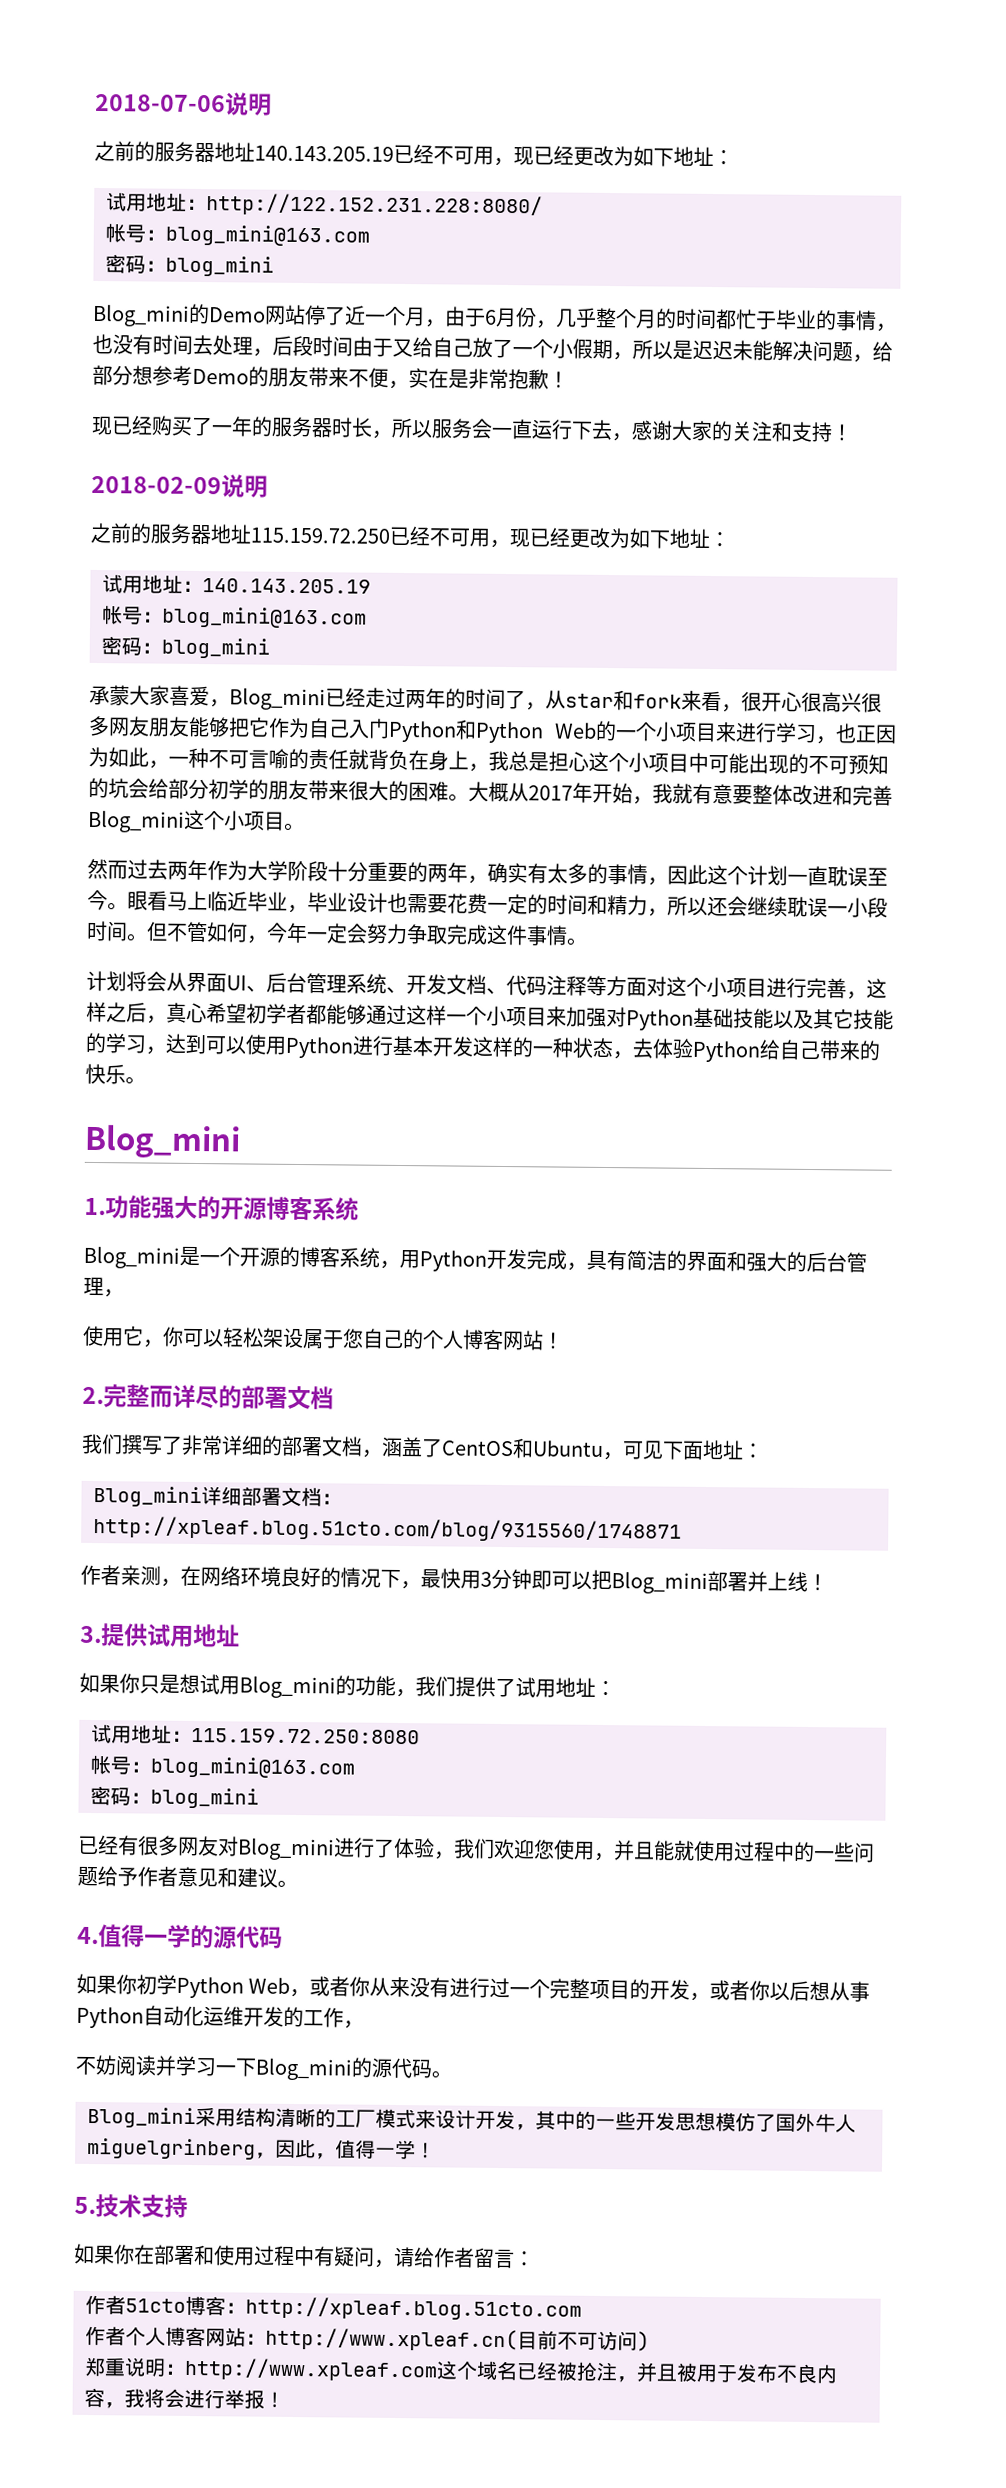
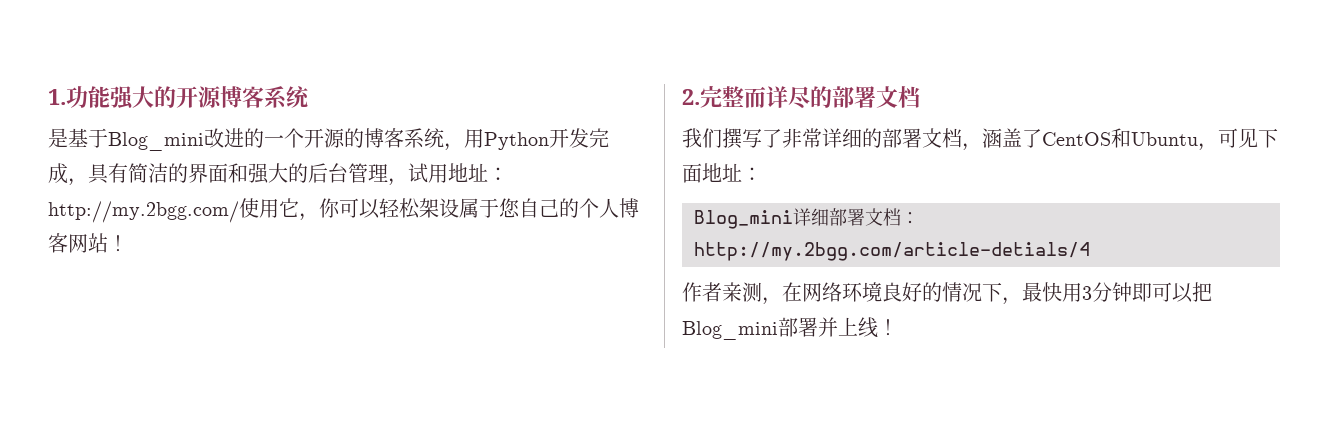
- 2018-07-06说明
- 之前的服务器地址140.143.205.19已经不可用，现已经更改为如下地址：
- 试用地址：http://122.152.231.228:8080/
- 帐号：blog_mini@163.com
- 密码：blog_mini
- Blog_mini的Demo网站停了近一个月，由于6月份，几乎整个月的时间都忙于毕业的事情，也没有时间去处理，后段时间由于又给自己放了一个小假期，所以是迟迟未能解决问题，给部分想参考Demo的朋友带来不便，实在是非常抱歉！
- 现已经购买了一年的服务器时长，所以服务会一直运行下去，感谢大家的关注和支持！
- 2018-02-09说明
- 之前的服务器地址115.159.72.250已经不可用，现已经更改为如下地址：
- 试用地址：140.143.205.19
- 帐号：blog_mini@163.com
- 密码：blog_mini
- 承蒙大家喜爱，Blog_mini已经走过两年的时间了，从star和fork来看，很开心很高兴很多网友朋友能够把它作为自己入门Python和Python Web的一个小项目来进行学习，也正因为如此，一种不可言喻的责任就背负在身上，我总是担心这个小项目中可能出现的不可预知的坑会给部分初学的朋友带来很大的困难。大概从2017年开始，我就有意要整体改进和完善Blog_mini这个小项目。
- 然而过去两年作为大学阶段十分重要的两年，确实有太多的事情，因此这个计划一直耽误至今。眼看马上临近毕业，毕业设计也需要花费一定的时间和精力，所以还会继续耽误一小段时间。但不管如何，今年一定会努力争取完成这件事情。
- 计划将会从界面UI、后台管理系统、开发文档、代码注释等方面对这个小项目进行完善，这样之后，真心希望初学者都能够通过这样一个小项目来加强对Python基础技能以及其它技能的学习，达到可以使用Python进行基本开发这样的一种状态，去体验Python给自己带来的快乐。
- Blog_mini
- Blog_mini是一个开源的博客系统，用Python开发完成，具有简洁的界面和强大的后台管理，
- 使用它，你可以轻松架设属于您自己的个人博客网站！
+ 是基于Blog_mini改进的一个开源的博客系统，用Python开发完成，具有简洁的界面和强大的后台管理，试用地址：http://my.2bgg.com/使用它，你可以轻松架设属于您自己的个人博客网站！
- Blog_mini详细部署文档：http://xpleaf.blog.51cto.com/blog/9315560/1748871
+ Blog_mini详细部署文档：http://my.2bgg.com/article-detials/4
- 3.提供试用地址
- 如果你只是想试用Blog_mini的功能，我们提供了试用地址：
- 试用地址：115.159.72.250:8080
- 帐号：blog_mini@163.com
- 密码：blog_mini
- 已经有很多网友对Blog_mini进行了体验，我们欢迎您使用，并且能就使用过程中的一些问题给予作者意见和建议。
- 4.值得一学的源代码
- 如果你初学Python Web，或者你从来没有进行过一个完整项目的开发，或者你以后想从事Python自动化运维开发的工作，
- 不妨阅读并学习一下Blog_mini的源代码。
- Blog_mini采用结构清晰的工厂模式来设计开发，其中的一些开发思想模仿了国外牛人miguelgrinberg，因此，值得一学！
- 5.技术支持
- 如果你在部署和使用过程中有疑问，请给作者留言：
- 作者51cto博客：http://xpleaf.blog.51cto.com
- 作者个人博客网站：http://www.xpleaf.cn(目前不可访问)
- 郑重说明：http://www.xpleaf.com这个域名已经被抢注，并且被用于发布不良内容，我将会进行举报！

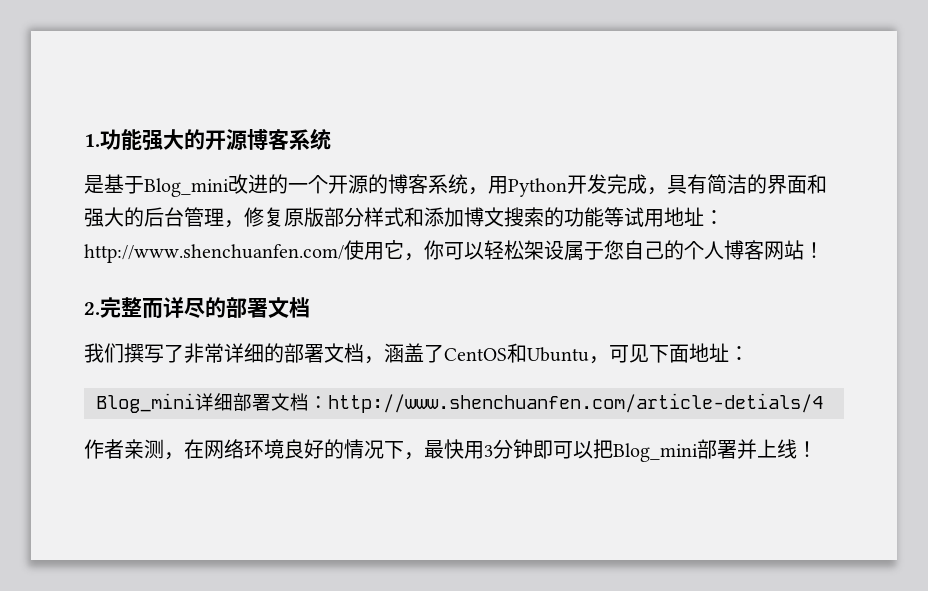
- 是基于Blog_mini改进的一个开源的博客系统，用Python开发完成，具有简洁的界面和强大的后台管理，试用地址：http://my.2bgg.com/使用它，你可以轻松架设属于您自己的个人博客网站！
+ 是基于Blog_mini改进的一个开源的博客系统，用Python开发完成，具有简洁的界面和强大的后台管理，修复原版部分样式和添加博文搜索的功能等试用地址：http://www.shenchuanfen.com/使用它，你可以轻松架设属于您自己的个人博客网站！
- Blog_mini详细部署文档：http://my.2bgg.com/article-detials/4
+ Blog_mini详细部署文档：http://www.shenchuanfen.com/article-detials/4

